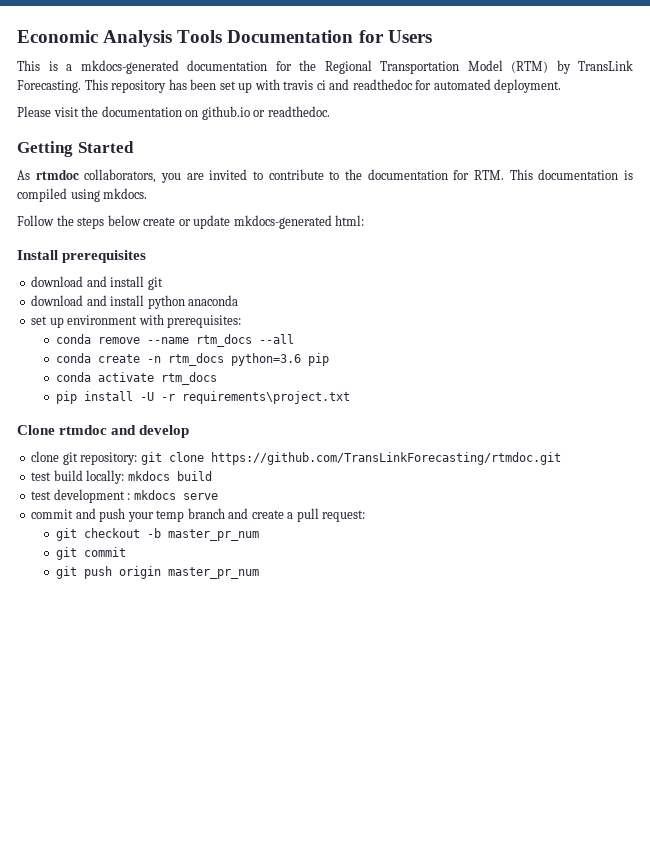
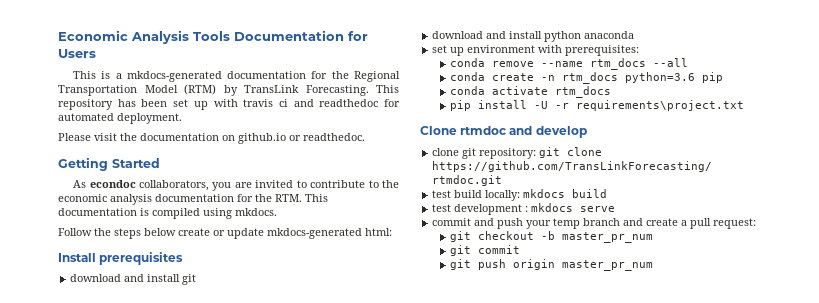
- As rtmdoc collaborators, you are invited to contribute to the documentation for RTM. This documentation is compiled using mkdocs.
+ As econdoc collaborators, you are invited to contribute to the economic analysis documentation for the RTM. This documentation is compiled using mkdocs.

